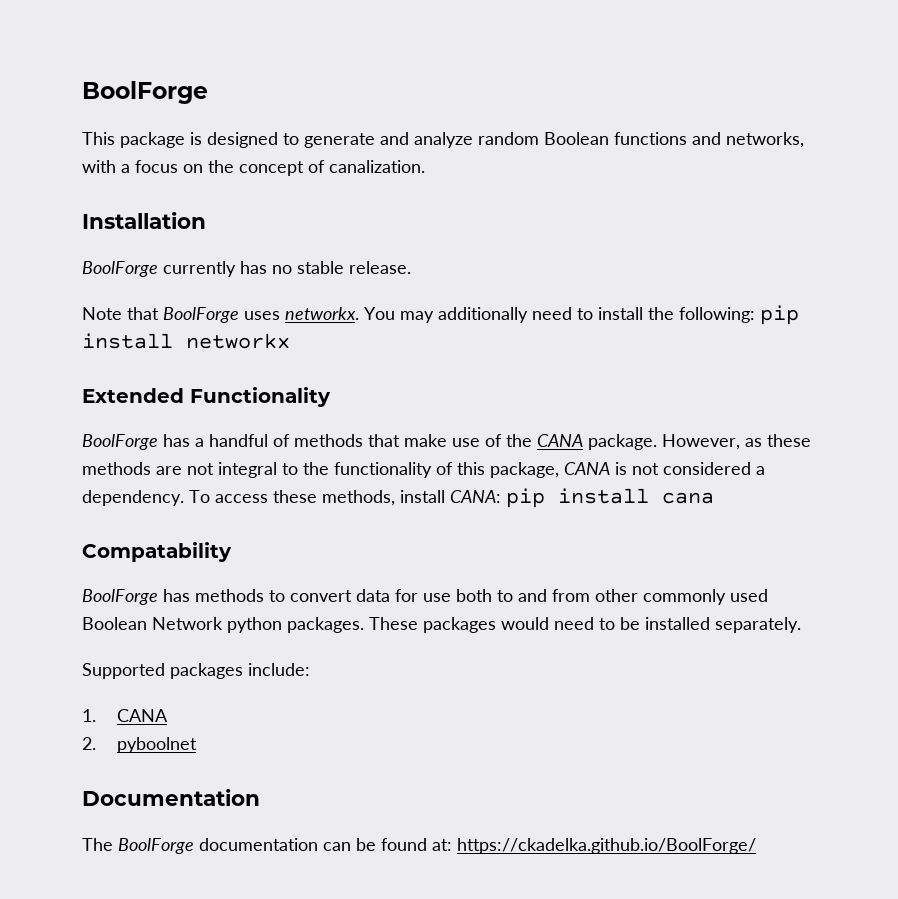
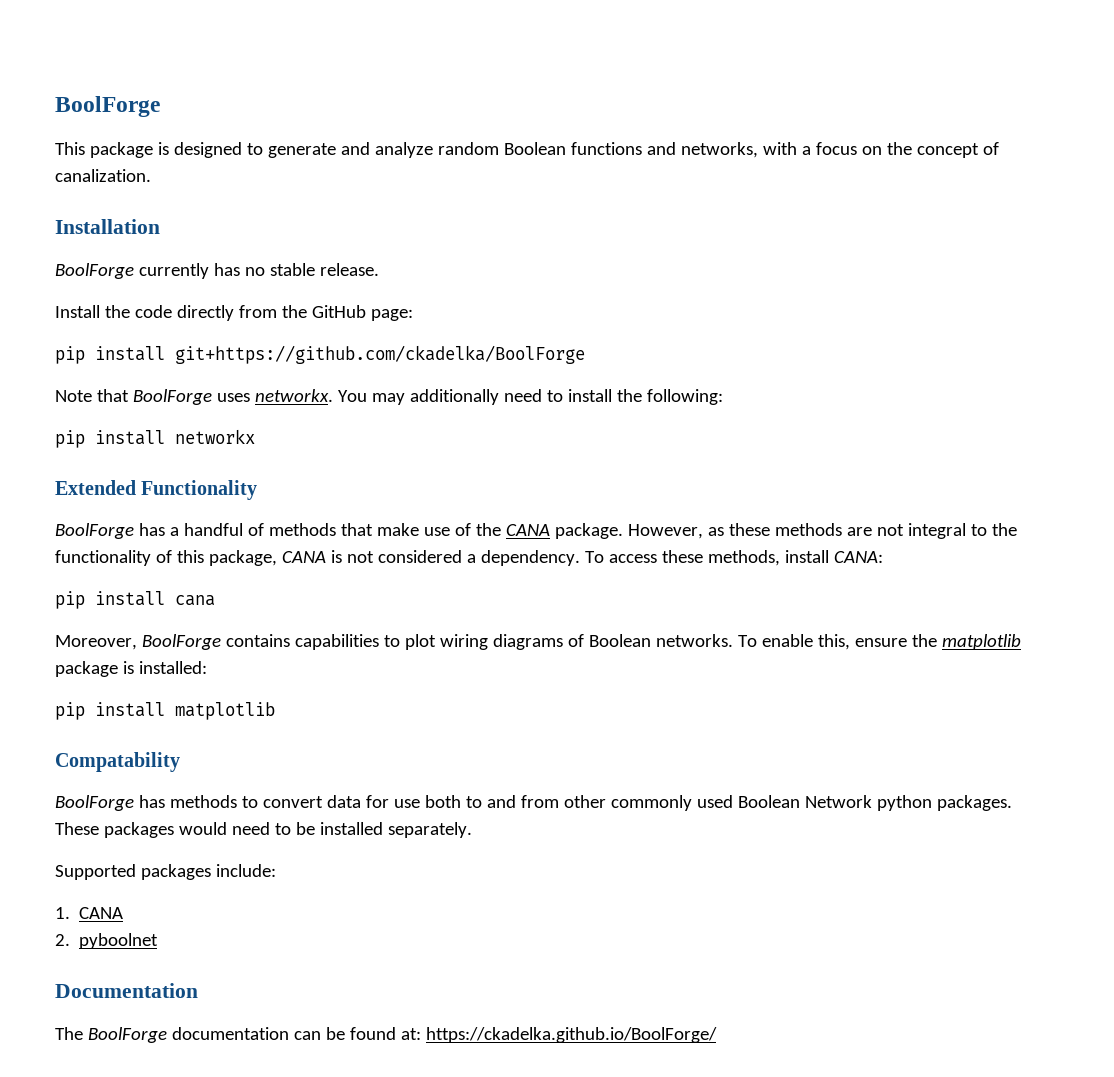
+ Install the code directly from the GitHub page:
+ pip install git+https://github.com/ckadelka/BoolForge
- You may additionally need to install the following: pip install networkx
+ You may additionally need to install the following:
+ pip install networkx
- To access these methods, install CANA: pip install cana
+ To access these methods, install CANA:
+ pip install cana
+ Moreover, BoolForge contains capabilities to plot wiring diagrams of Boolean networks. To enable this, ensure the matplotlib package is installed:
+ pip install matplotlib

